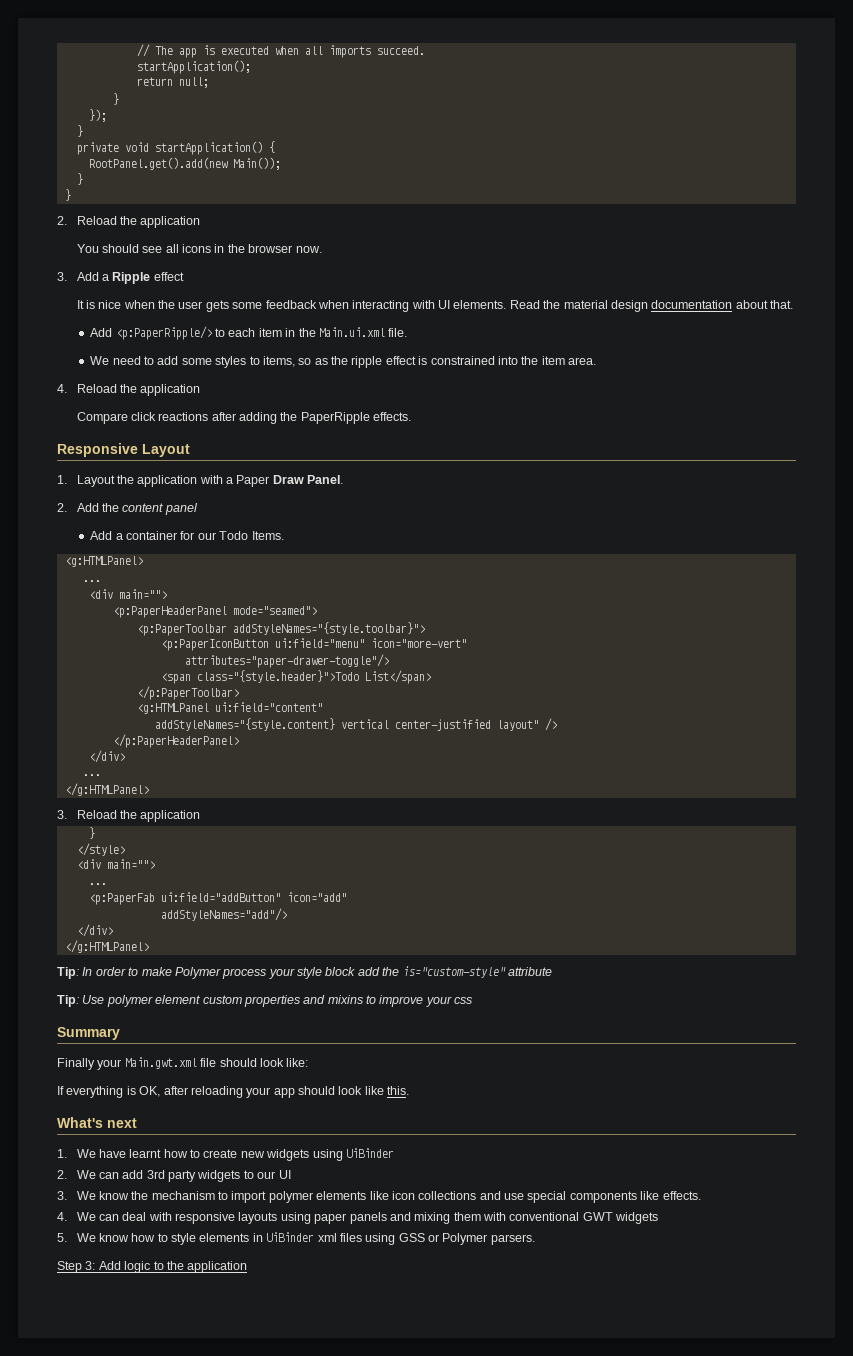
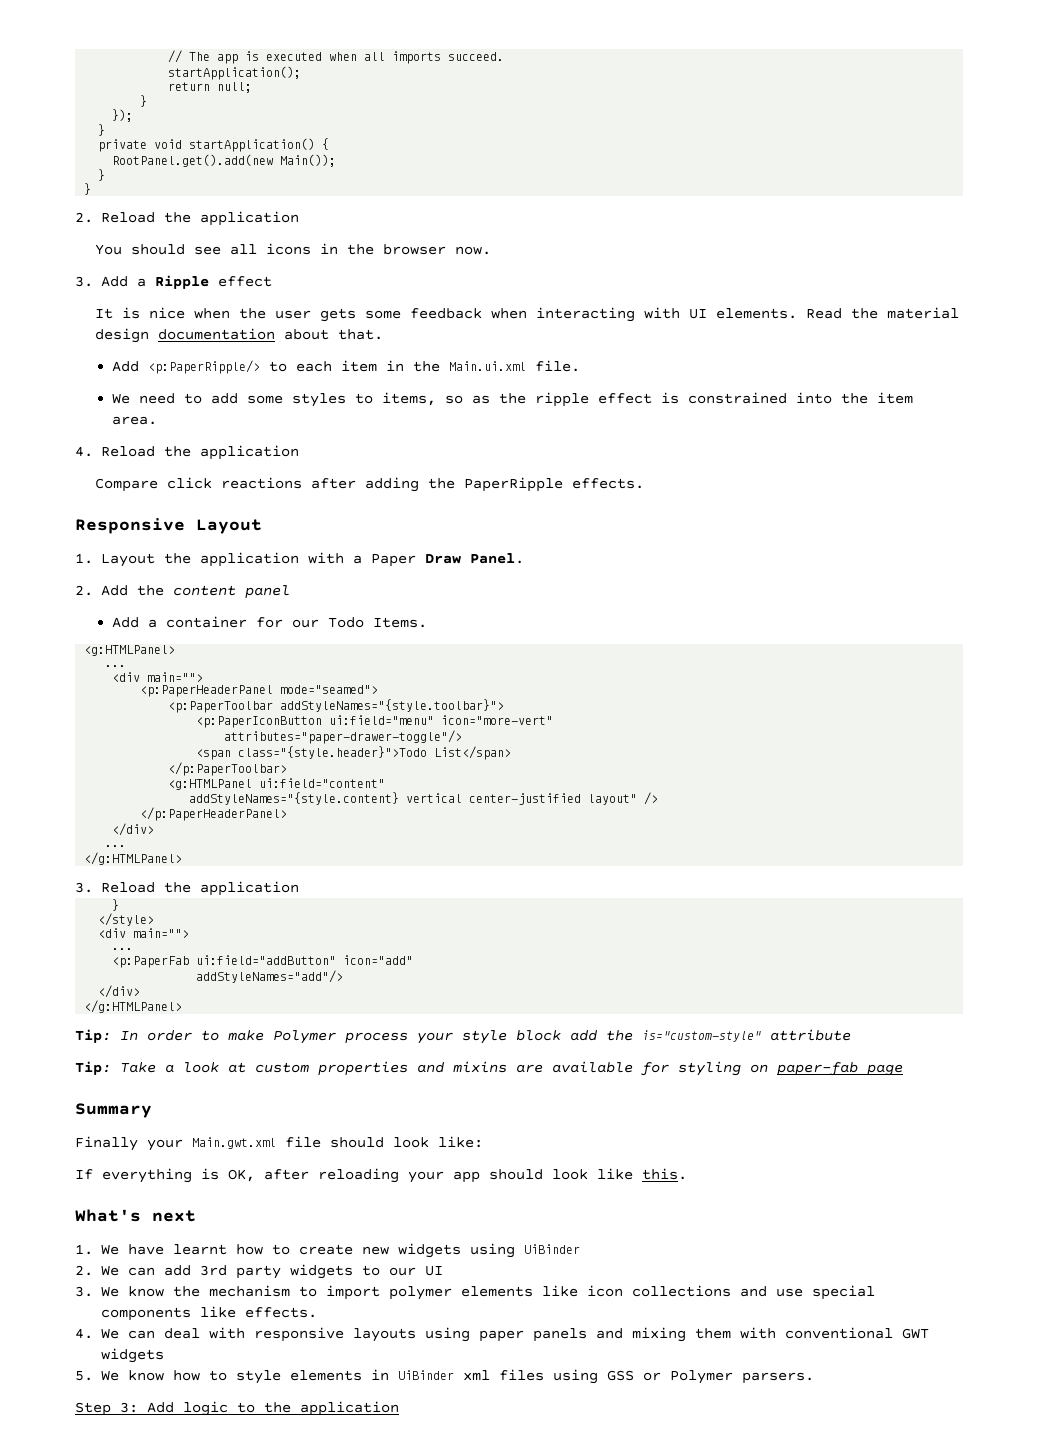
- Tip: Use polymer element custom properties and mixins to improve your css
+ Tip: Take a look at custom properties and mixins are available for styling on paper-fab page

